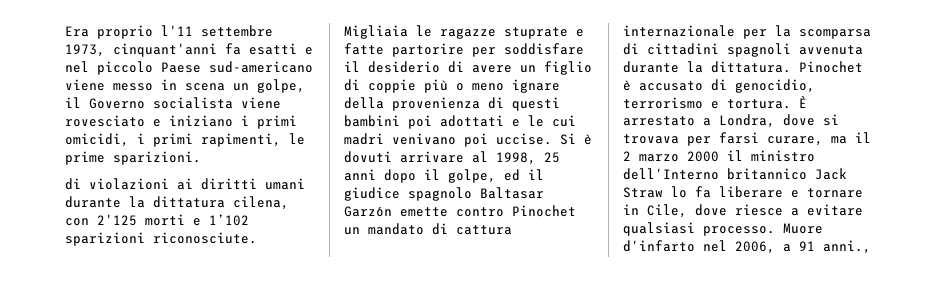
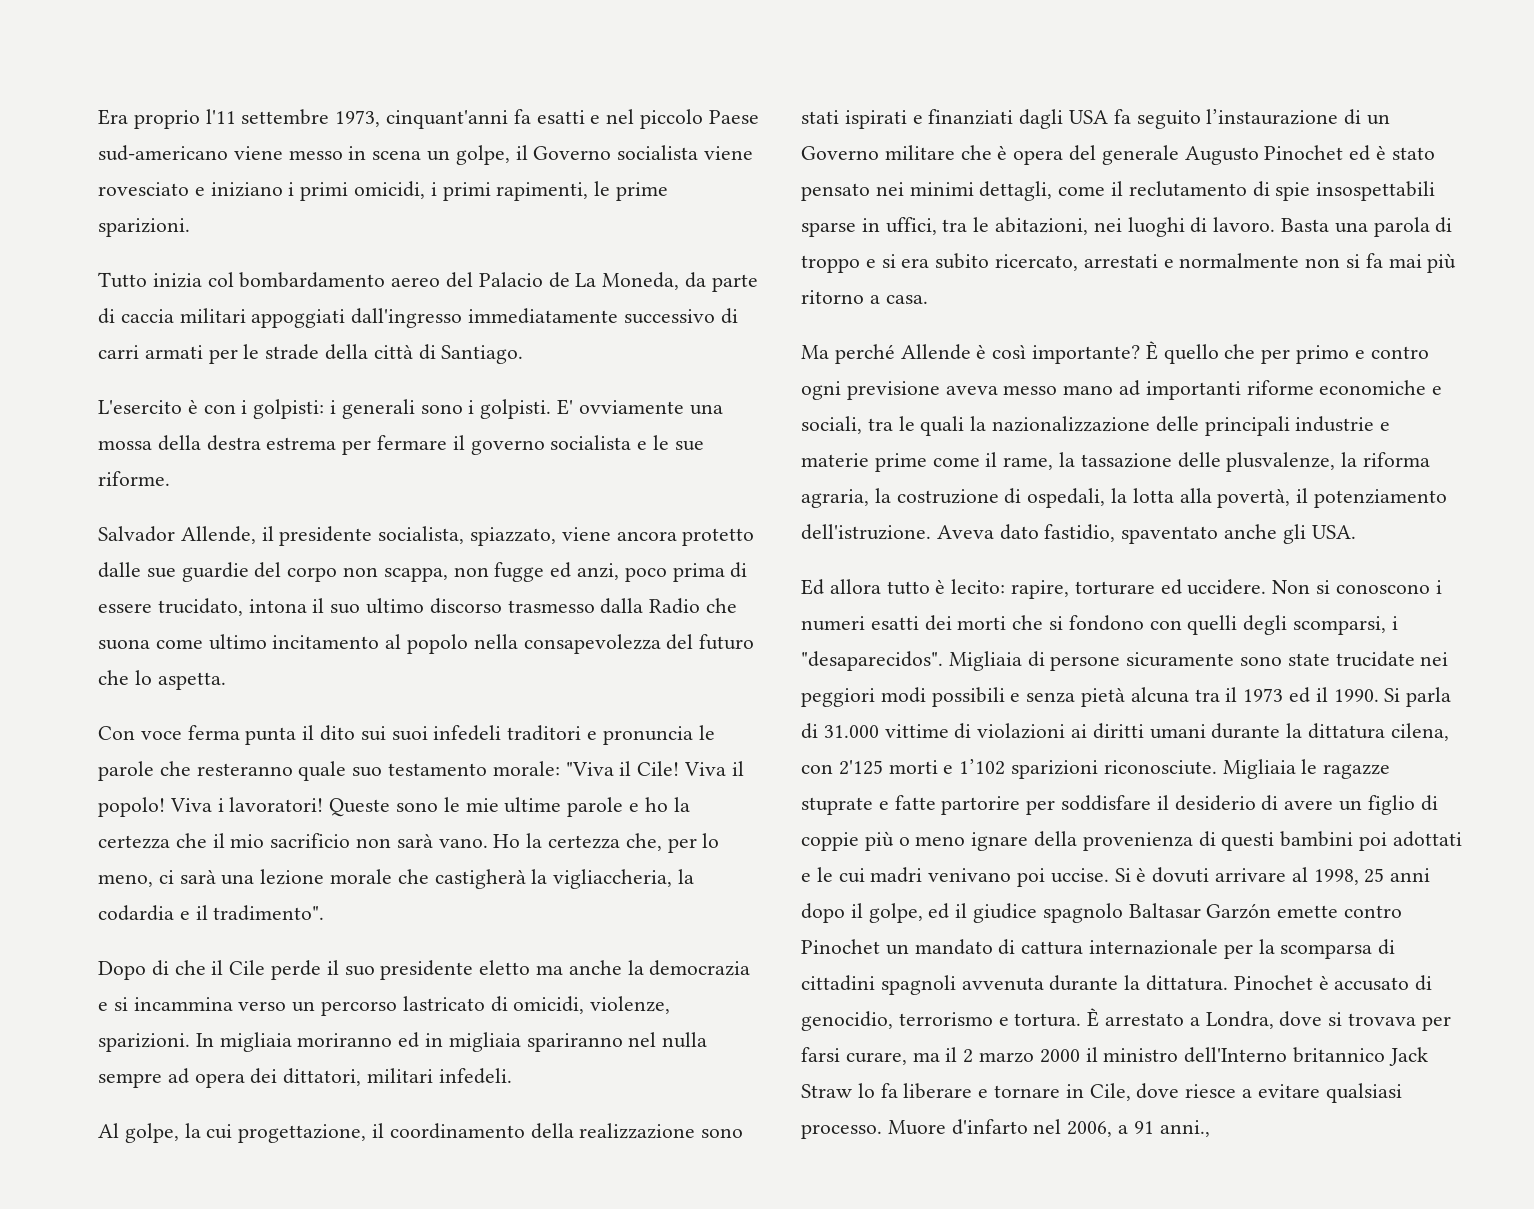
- di violazioni ai diritti umani durante la dittatura cilena, con 2'125 morti e 1’102 sparizioni riconosciute.
+ Tutto inizia col bombardamento aereo del Palacio de La Moneda, da parte di caccia militari appoggiati dall'ingresso immediatamente successivo di carri armati per le strade della città di Santiago.
+ L'esercito è con i golpisti: i generali sono i golpisti. E' ovviamente una mossa della destra estrema per fermare il governo socialista e le sue riforme.
+ Salvador Allende, il presidente socialista, spiazzato, viene ancora protetto dalle sue guardie del corpo non scappa, non fugge ed anzi, poco prima di essere trucidato, intona il suo ultimo discorso trasmesso dalla Radio che suona come ultimo incitamento al popolo nella consapevolezza del futuro che lo aspetta.
+ Con voce ferma punta il dito sui suoi infedeli traditori e pronuncia le parole che resteranno quale suo testamento morale: "Viva il Cile! Viva il popolo! Viva i lavoratori! Queste sono le mie ultime parole e ho la certezza che il mio sacrificio non sarà vano. Ho la certezza che, per lo meno, ci sarà una lezione morale che castigherà la vigliaccheria, la codardia e il tradimento".
+ Dopo di che il Cile perde il suo presidente eletto ma anche la democrazia e si incammina verso un percorso lastricato di omicidi, violenze, sparizioni. In migliaia moriranno ed in migliaia spariranno nel nulla sempre ad opera dei dittatori, militari infedeli.
+ Al golpe, la cui progettazione, il coordinamento della realizzazione sono stati ispirati e finanziati dagli USA fa seguito l’instaurazione di un Governo militare che è opera del generale Augusto Pinochet ed è stato pensato nei minimi dettagli, come il reclutamento di spie insospettabili sparse in uffici, tra le abitazioni, nei luoghi di lavoro. Basta una parola di troppo e si era subito ricercato, arrestati e normalmente non si fa mai più ritorno a casa.
+ Ma perché Allende è così importante? È quello che per primo e contro ogni previsione aveva messo mano ad importanti riforme economiche e sociali, tra le quali la nazionalizzazione delle principali industrie e materie prime come il rame, la tassazione delle plusvalenze, la riforma agraria, la costruzione di ospedali, la lotta alla povertà, il potenziamento dell'istruzione. Aveva dato fastidio, spaventato anche gli USA.
+ Ed allora tutto è lecito: rapire, torturare ed uccidere. Non si conoscono i numeri esatti dei morti che si fondono con quelli degli scomparsi, i "desaparecidos". Migliaia di persone sicuramente sono state trucidate nei peggiori modi possibili e senza pietà alcuna tra il 1973 ed il 1990. Si parla di 31.000 vittime di violazioni ai diritti umani durante la dittatura cilena, con 2'125 morti e 1’102 sparizioni riconosciute.

